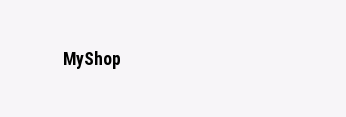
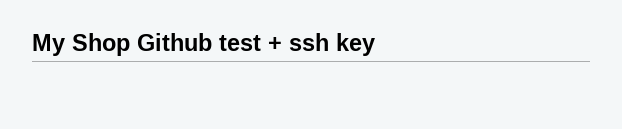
- MyShop
+ My Shop Github test + ssh key

